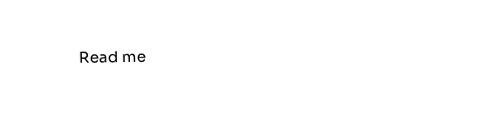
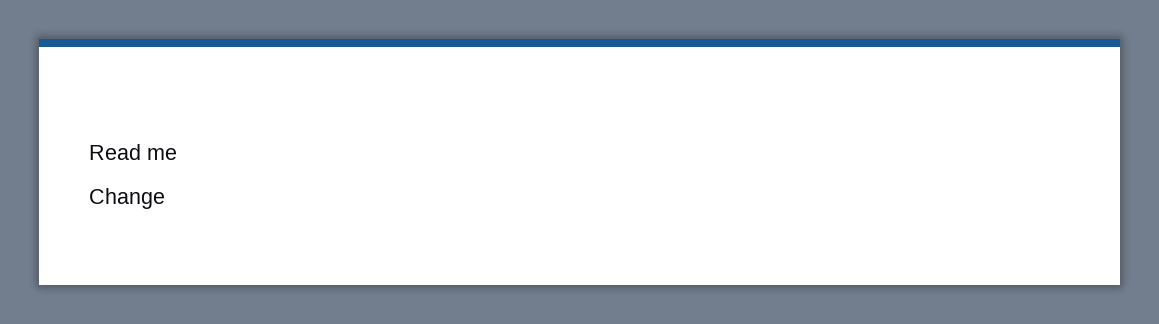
+ Change

